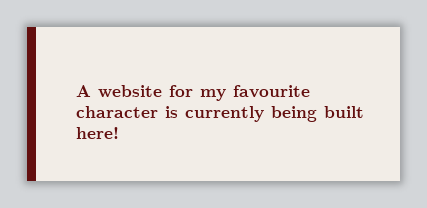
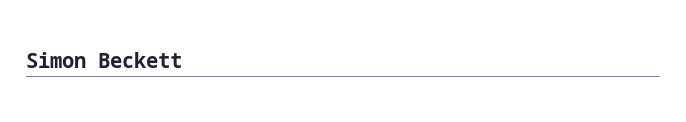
- A website for my favourite character is currently being built here!
+ Simon Beckett

